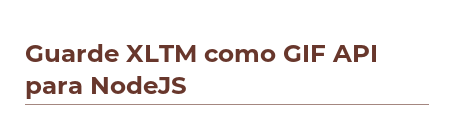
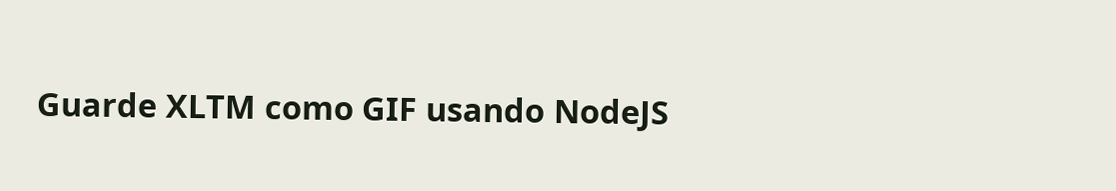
- Guarde XLTM como GIF API para NodeJS
+ Guarde XLTM como GIF usando NodeJS

